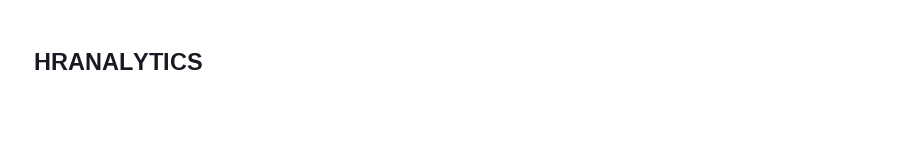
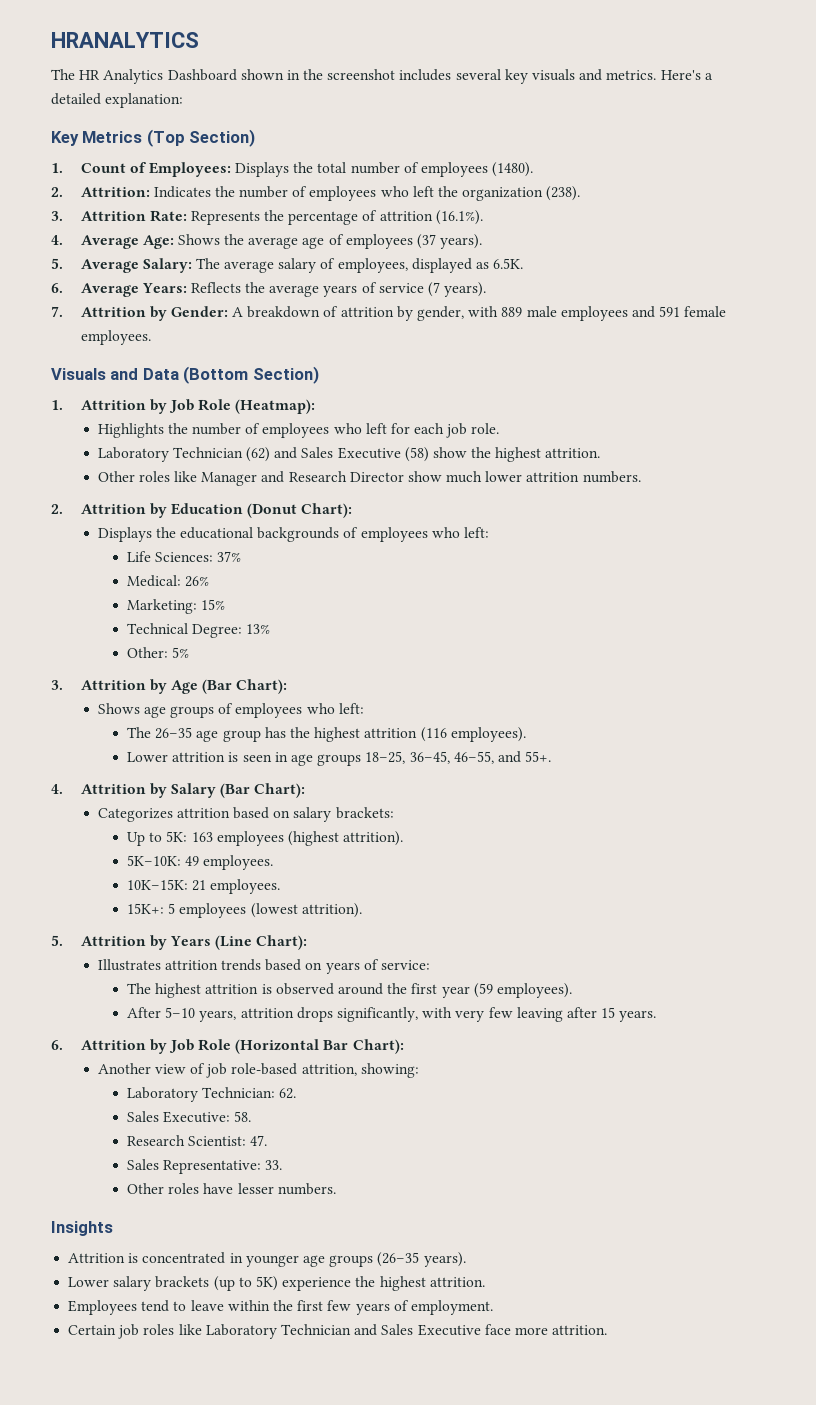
+ The HR Analytics Dashboard shown in the screenshot includes several key visuals and metrics. Here's a detailed explanation:
+ Key Metrics (Top Section)
+ 1. Count of Employees: Displays the total number of employees (1480).
+ 2. Attrition: Indicates the number of employees who left the organization (238).
+ 3. Attrition Rate: Represents the percentage of attrition (16.1%).
+ 4. Average Age: Shows the average age of employees (37 years).
+ 5. Average Salary: The average salary of employees, displayed as 6.5K.
+ 6. Average Years: Reflects the average years of service (7 years).
+ 7. Attrition by Gender: A breakdown of attrition by gender, with 889 male employees and 591 female employees.
+ Visuals and Data (Bottom Section)
+ 1. Attrition by Job Role (Heatmap):
+ Highlights the number of employees who left for each job role.
+ Laboratory Technician (62) and Sales Executive (58) show the highest attrition.
+ Other roles like Manager and Research Director show much lower attrition numbers.
+ 2. Attrition by Education (Donut Chart):
+ Displays the educational backgrounds of employees who left:
+ Life Sciences: 37%
+ Medical: 26%
+ Marketing: 15%
+ Technical Degree: 13%
+ Other: 5%
+ 3. Attrition by Age (Bar Chart):
+ Shows age groups of employees who left:
+ The 26–35 age group has the highest attrition (116 employees).
+ Lower attrition is seen in age groups 18–25, 36–45, 46–55, and 55+.
+ 4. Attrition by Salary (Bar Chart):
+ Categorizes attrition based on salary brackets:
+ Up to 5K: 163 employees (highest attrition).
+ 5K–10K: 49 employees.
+ 10K–15K: 21 employees.
+ 15K+: 5 employees (lowest attrition).
+ 5. Attrition by Years (Line Chart):
+ Illustrates attrition trends based on years of service:
+ The highest attrition is observed around the first year (59 employees).
+ After 5–10 years, attrition drops significantly, with very few leaving after 15 years.
+ 6. Attrition by Job Role (Horizontal Bar Chart):
+ Another view of job role-based attrition, showing:
+ Laboratory Technician: 62.
+ Sales Executive: 58.
+ Research Scientist: 47.
+ Sales Representative: 33.
+ Other roles have lesser numbers.
+ Insights
+ Attrition is concentrated in younger age groups (26–35 years).
+ Lower salary brackets (up to 5K) experience the highest attrition.
+ Employees tend to leave within the first few years of employment.
+ Certain job roles like Laboratory Technician and Sales Executive face more attrition.

